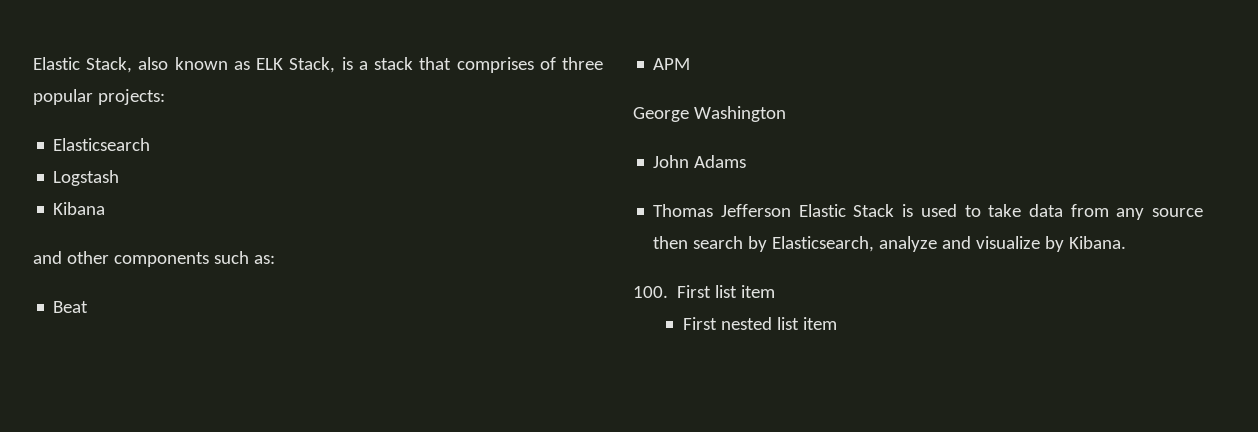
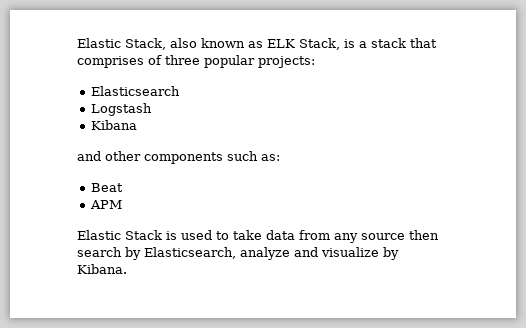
- George Washington
- John Adams
- Thomas Jefferson Elastic Stack is used to take data from any source then search by Elasticsearch, analyze and visualize by Kibana.
+ Elastic Stack is used to take data from any source then search by Elasticsearch, analyze and visualize by Kibana.
- 100. First list item
- First nested list item

